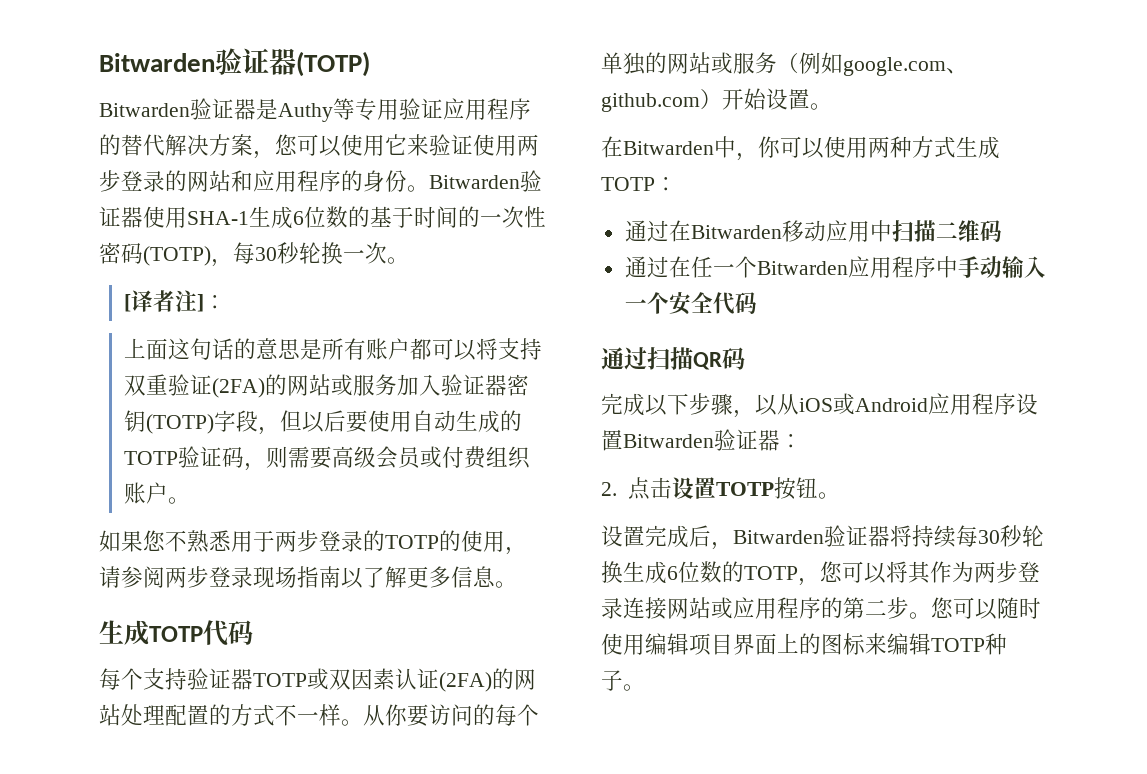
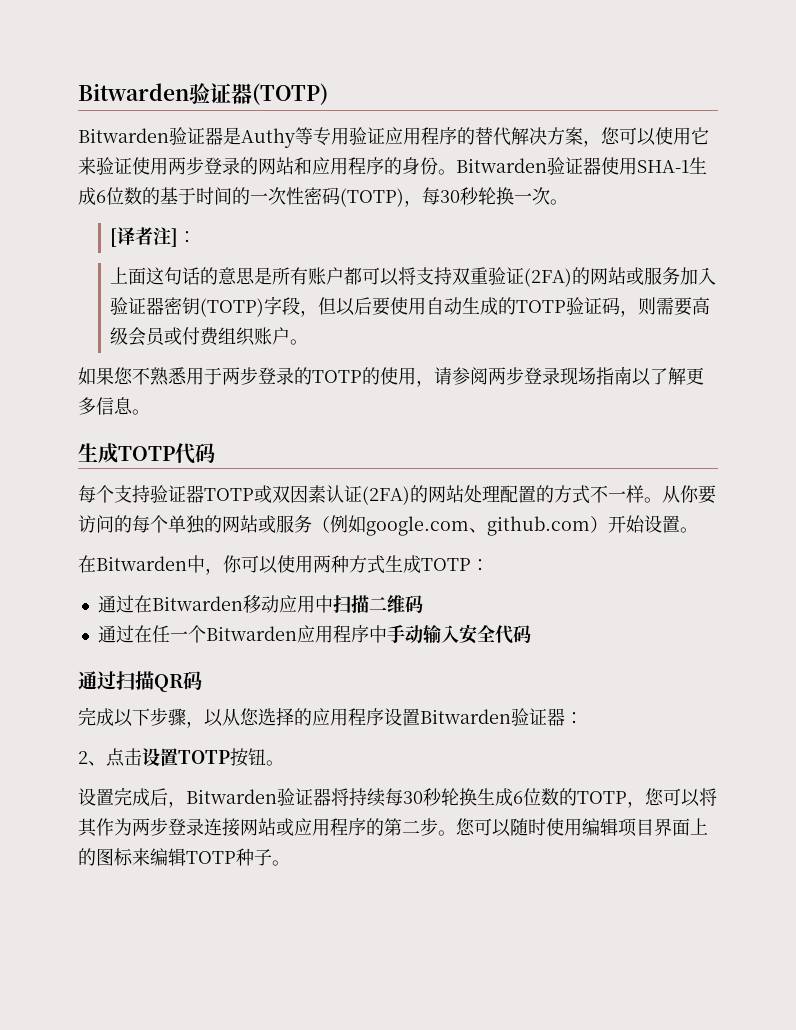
- 通过在任一个Bitwarden应用程序中手动输入一个安全代码
+ 通过在任一个Bitwarden应用程序中手动输入安全代码
- 完成以下步骤，以从iOS或Android应用程序设置Bitwarden验证器：
+ 完成以下步骤，以从您选择的应用程序设置Bitwarden验证器：
- 2.点击设置TOTP按钮。
+ 2、点击设置TOTP按钮。

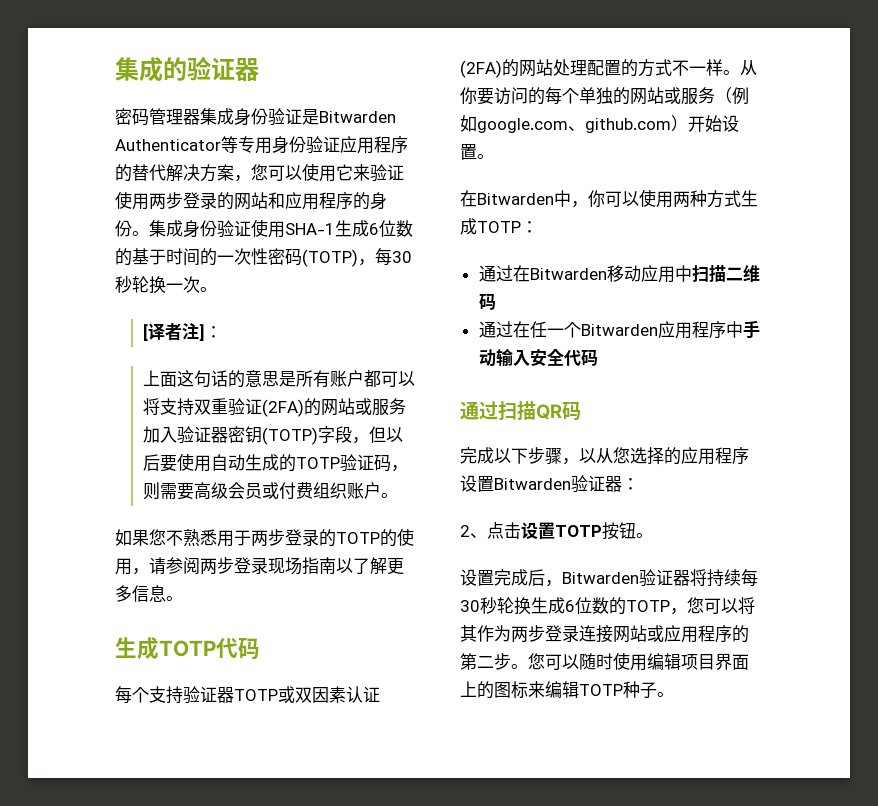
- Bitwarden验证器(TOTP)
- Bitwarden验证器是Authy等专用验证应用程序的替代解决方案，您可以使用它来验证使用两步登录的网站和应用程序的身份。
+ 集成的验证器
+ 密码管理器集成身份验证是Bitwarden Authenticator等专用身份验证应用程序的替代解决方案，您可以使用它来验证使用两步登录的网站和应用程序的身份。
- Bitwarden验证器使用SHA-1生成6位数的基于时间的一次性密码(TOTP)，每30秒轮换一次。
+ 集成身份验证使用SHA-1生成6位数的基于时间的一次性密码(TOTP)，每30秒轮换一次。

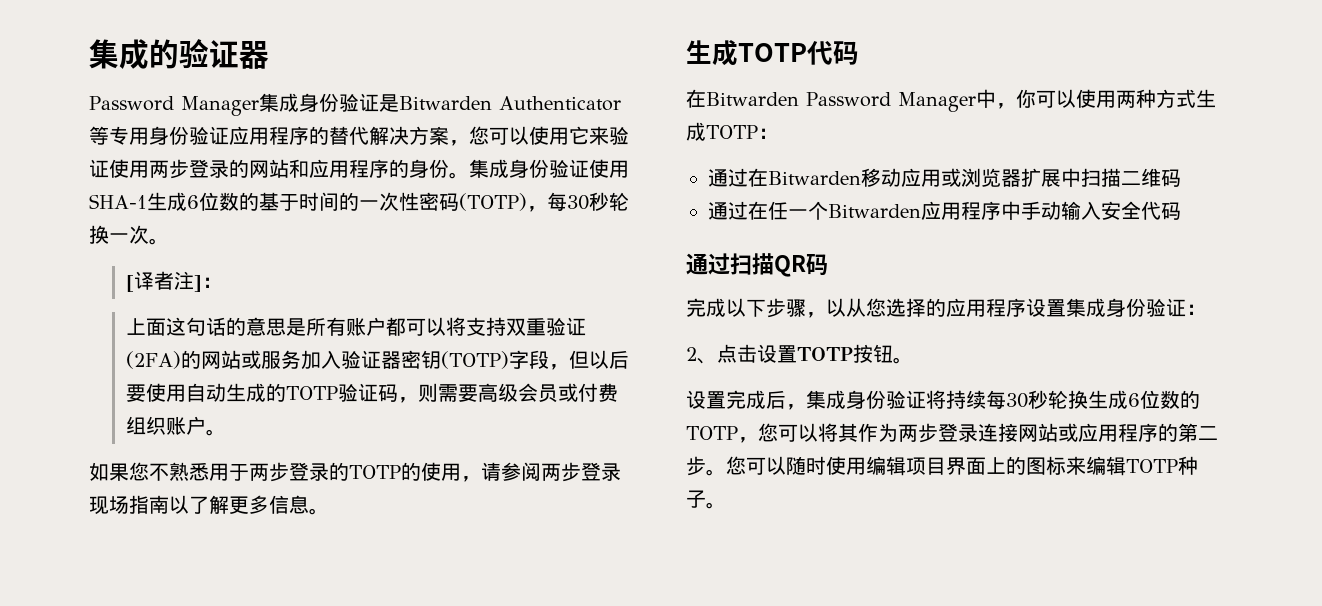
- 密码管理器集成身份验证是Bitwarden Authenticator等专用身份验证应用程序的替代解决方案，您可以使用它来验证使用两步登录的网站和应用程序的身份。
+ Password Manager集成身份验证是Bitwarden Authenticator等专用身份验证应用程序的替代解决方案，您可以使用它来验证使用两步登录的网站和应用程序的身份。
- 每个支持验证器TOTP或双因素认证(2FA)的网站处理配置的方式不一样。从你要访问的每个单独的网站或服务（例如google.com、github.com）开始设置。
- 在Bitwarden中，你可以使用两种方式生成TOTP：
+ 在Bitwarden Password Manager中，你可以使用两种方式生成TOTP：
- 通过在Bitwarden移动应用中扫描二维码
+ 通过在Bitwarden移动应用或浏览器扩展中扫描二维码
- 完成以下步骤，以从您选择的应用程序设置Bitwarden验证器：
+ 完成以下步骤，以从您选择的应用程序设置集成身份验证：
- 设置完成后，Bitwarden验证器将持续每30秒轮换生成6位数的TOTP，您可以将其作为两步登录连接网站或应用程序的第二步。
+ 设置完成后，集成身份验证将持续每30秒轮换生成6位数的TOTP，您可以将其作为两步登录连接网站或应用程序的第二步。

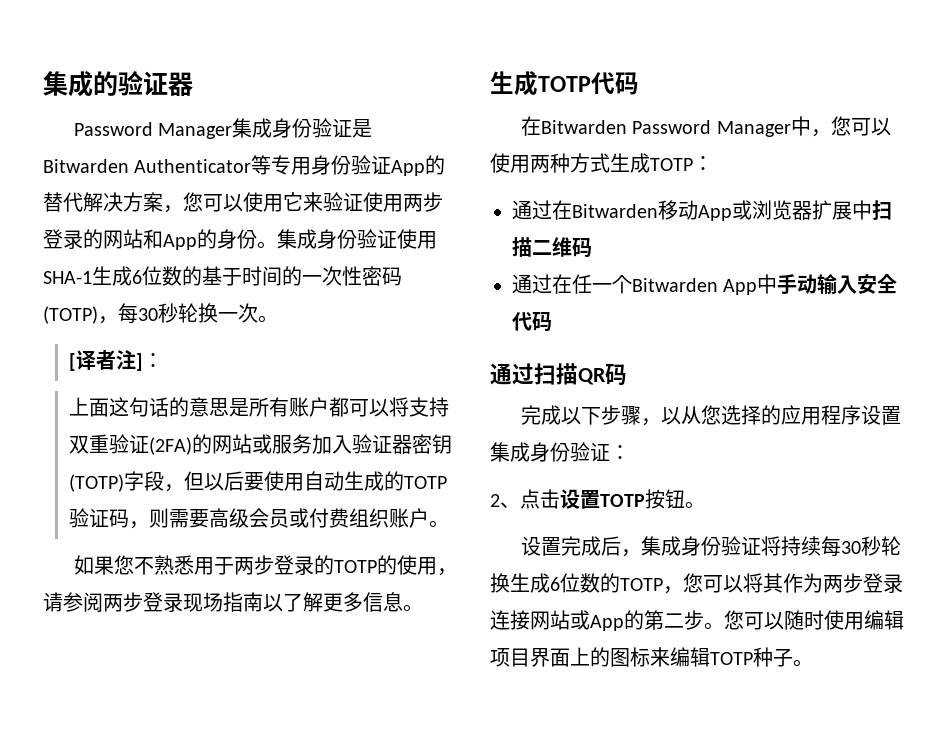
- Password Manager集成身份验证是Bitwarden Authenticator等专用身份验证应用程序的替代解决方案，您可以使用它来验证使用两步登录的网站和应用程序的身份。
+ Password Manager集成身份验证是Bitwarden Authenticator等专用身份验证App的替代解决方案，您可以使用它来验证使用两步登录的网站和App的身份。
- 在Bitwarden Password Manager中，你可以使用两种方式生成TOTP：
+ 在Bitwarden Password Manager中，您可以使用两种方式生成TOTP：
- 通过在Bitwarden移动应用或浏览器扩展中扫描二维码
+ 通过在Bitwarden移动App或浏览器扩展中扫描二维码
- 通过在任一个Bitwarden应用程序中手动输入安全代码
+ 通过在任一个Bitwarden App中手动输入安全代码
- 设置完成后，集成身份验证将持续每30秒轮换生成6位数的TOTP，您可以将其作为两步登录连接网站或应用程序的第二步。
+ 设置完成后，集成身份验证将持续每30秒轮换生成6位数的TOTP，您可以将其作为两步登录连接网站或App的第二步。

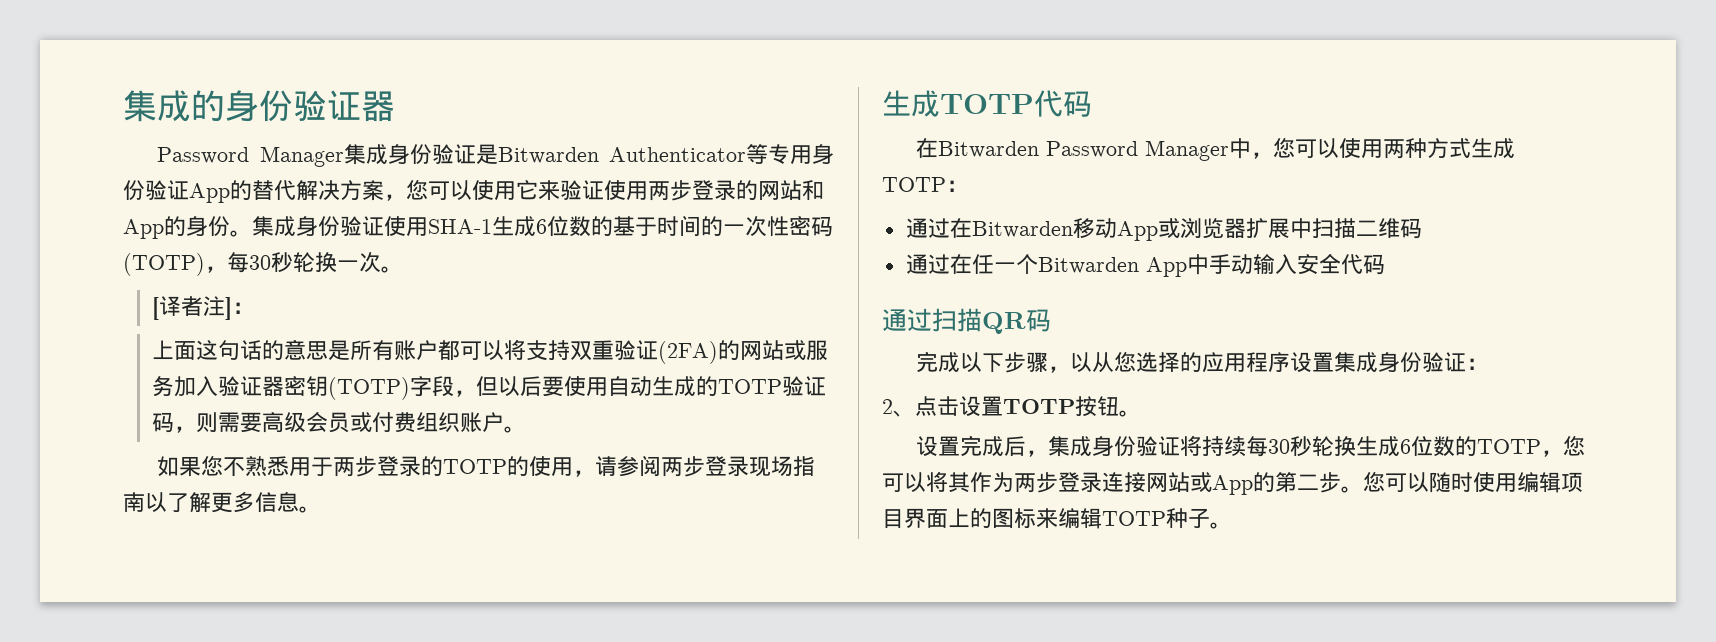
- 集成的验证器
+ 集成的身份验证器

